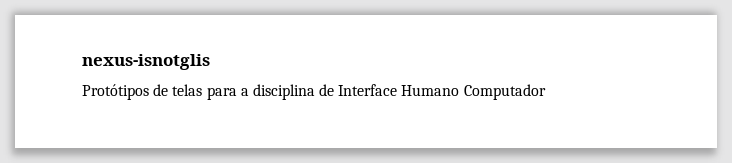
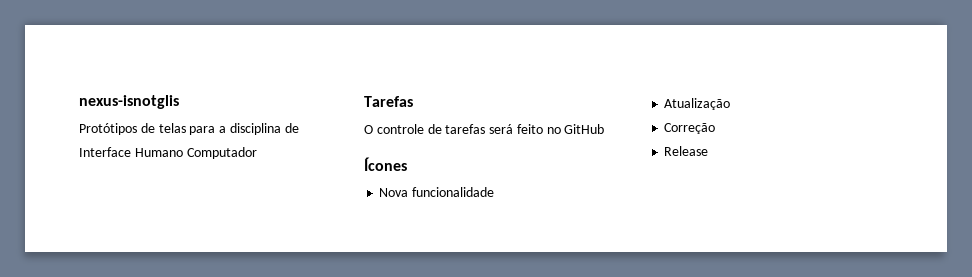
+ Tarefas
+ O controle de tarefas será feito no GitHub
+ Ícones
+ Nova funcionalidade
+ Atualização
+ Correção
+ Release

